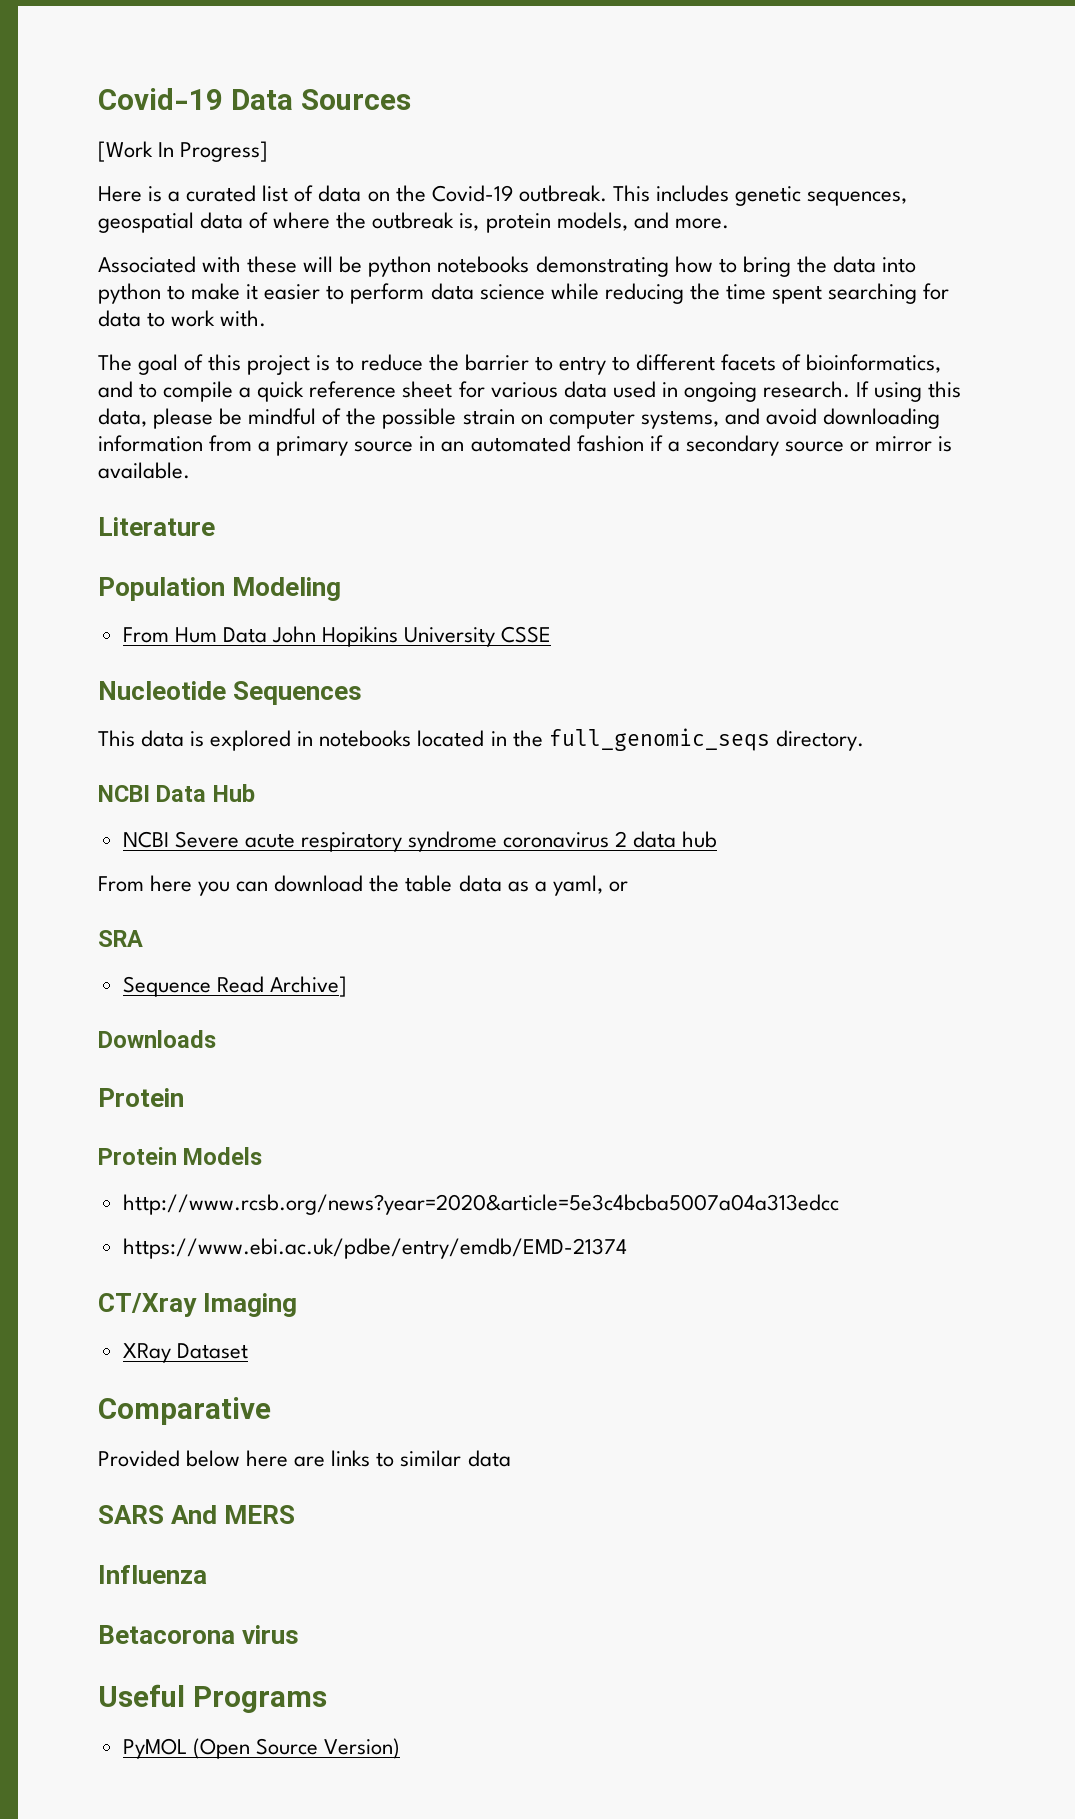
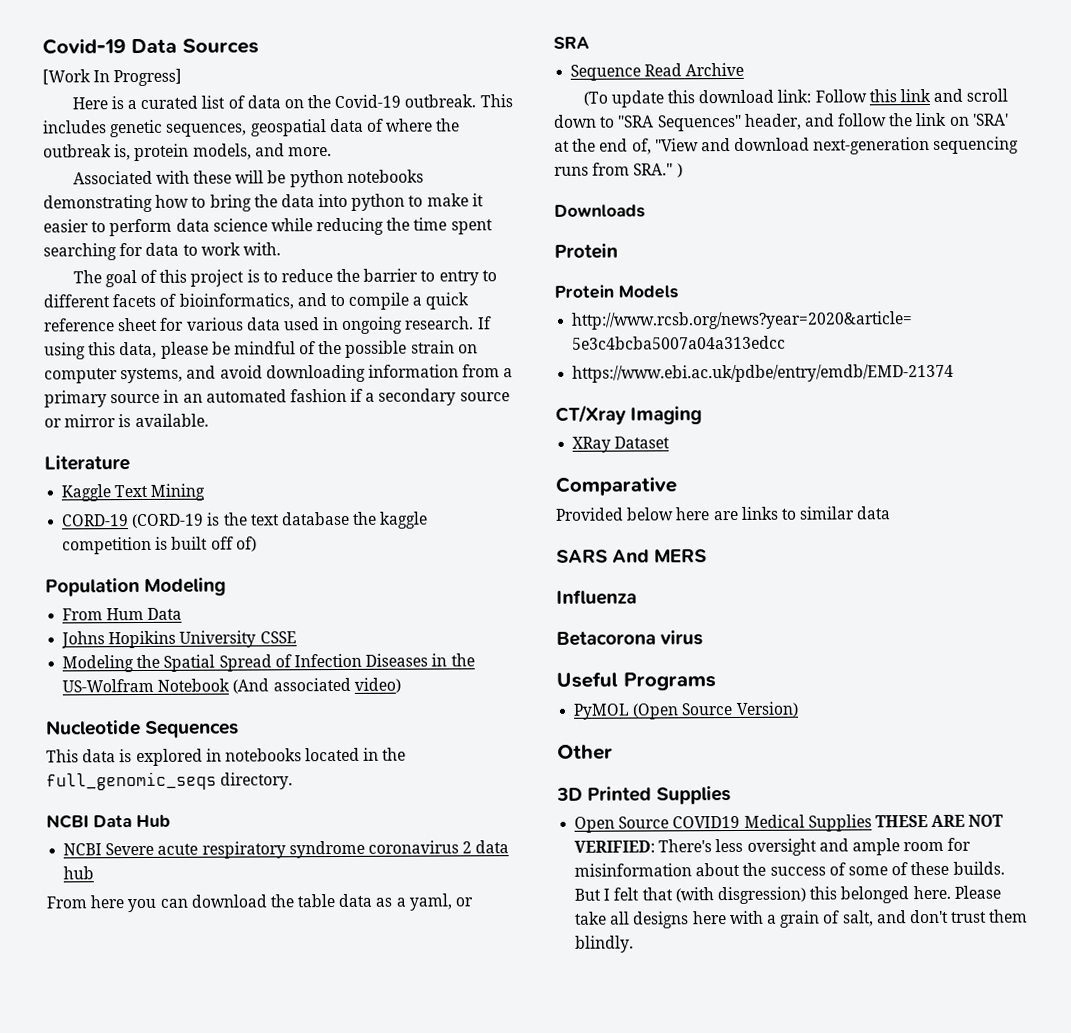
+ Kaggle Text Mining
+ CORD-19 (CORD-19 is the text database the kaggle competition is built off of)
- From Hum Data John Hopikins University CSSE
+ From Hum Data
+ Johns Hopikins University CSSE
+ Modeling the Spatial Spread of Infection Diseases in the US-Wolfram Notebook (And associated video)
- Sequence Read Archive]
+ Sequence Read Archive
+ (To update this download link: Follow this link and scroll down to "SRA Sequences" header, and follow the link on 'SRA' at the end of, "View and download next-generation sequencing runs from SRA." )
+ Other
+ 3D Printed Supplies
+ Open Source COVID19 Medical Supplies THESE ARE NOT VERIFIED: There's less oversight and ample room for misinformation about the success of some of these builds. But I felt that (with disgression) this belonged here. Please take all designs here with a grain of salt, and don't trust them blindly.

